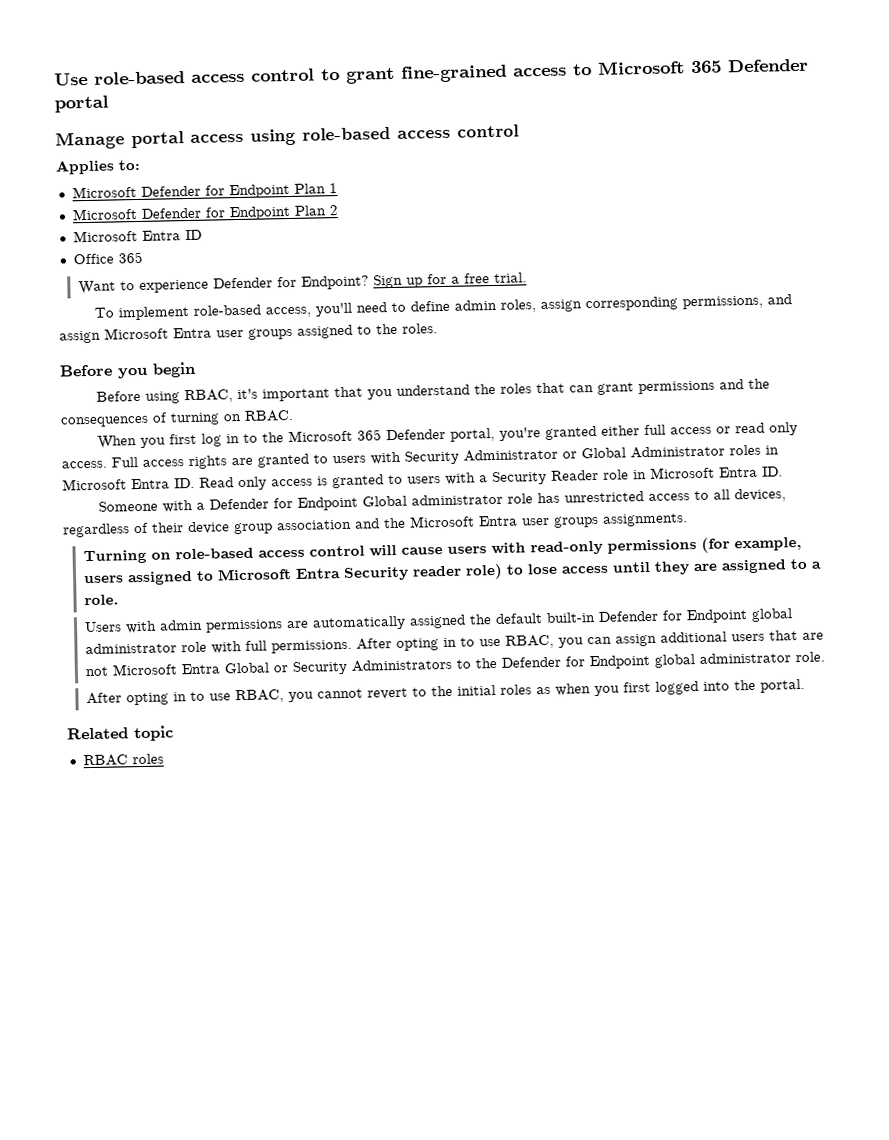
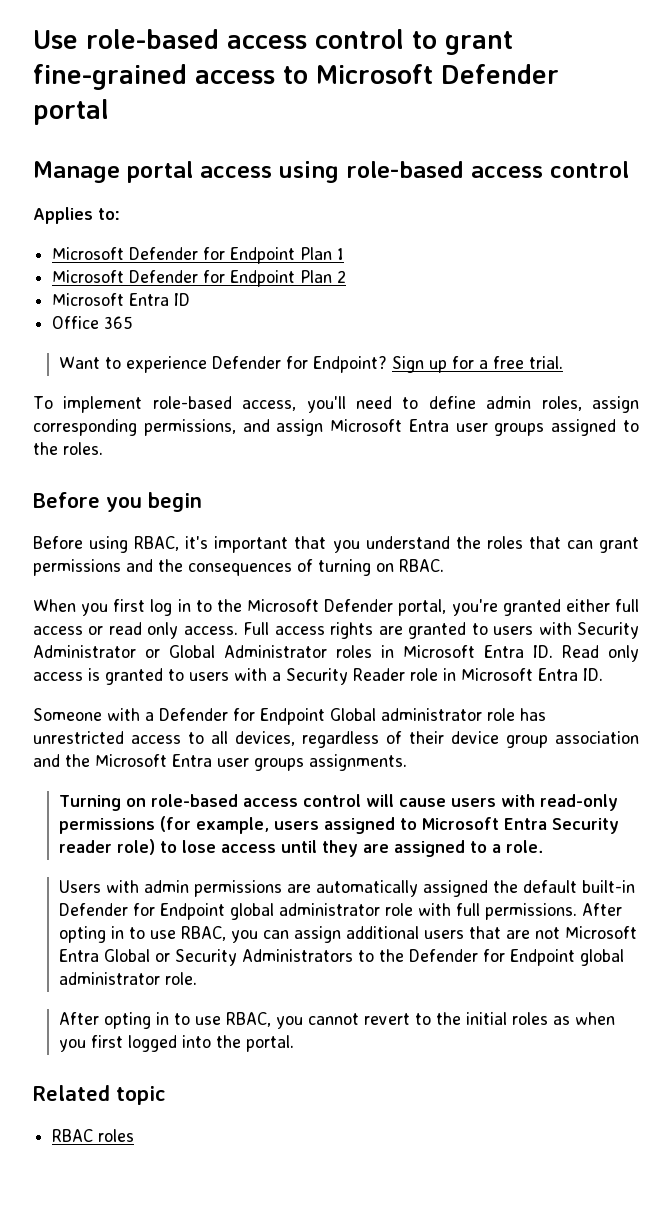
- Use role-based access control to grant fine-grained access to Microsoft 365 Defender portal
+ Use role-based access control to grant fine-grained access to Microsoft Defender portal
- When you first log in to the Microsoft 365 Defender portal, you're granted either full access or read only access.
+ When you first log in to the Microsoft Defender portal, you're granted either full access or read only access.

